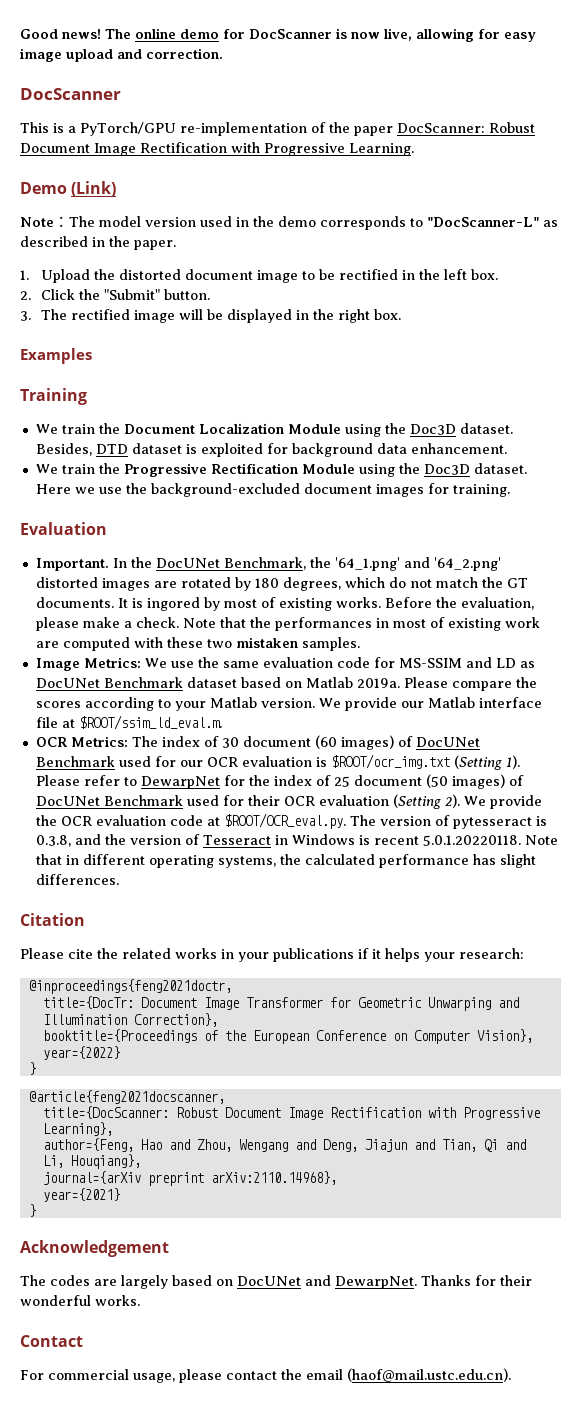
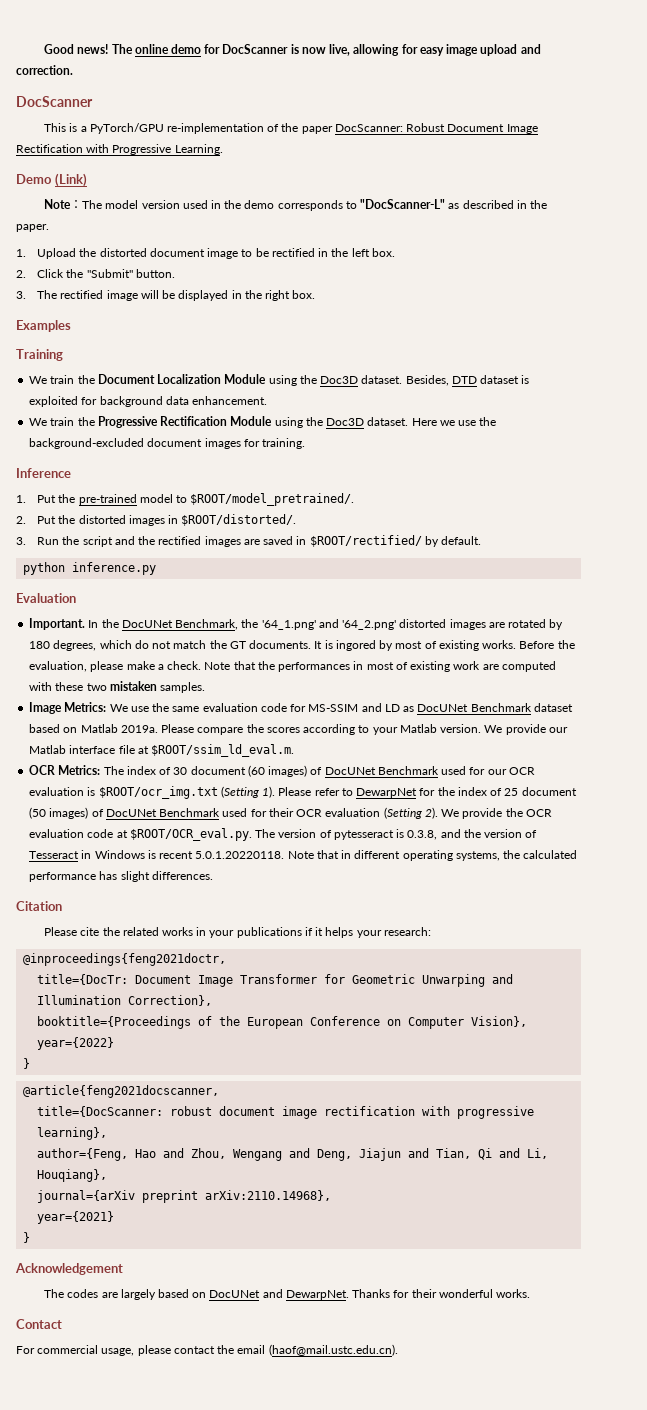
+ Inference
+ 1. Put the pre-trained model to $ROOT/model_pretrained/.
+ 2. Put the distorted images in $ROOT/distorted/.
+ 3. Run the script and the rectified images are saved in $ROOT/rectified/ by default.
+ python inference.py
- title={DocScanner: Robust Document Image Rectification with Progressive Learning},
+ title={DocScanner: robust document image rectification with progressive learning},

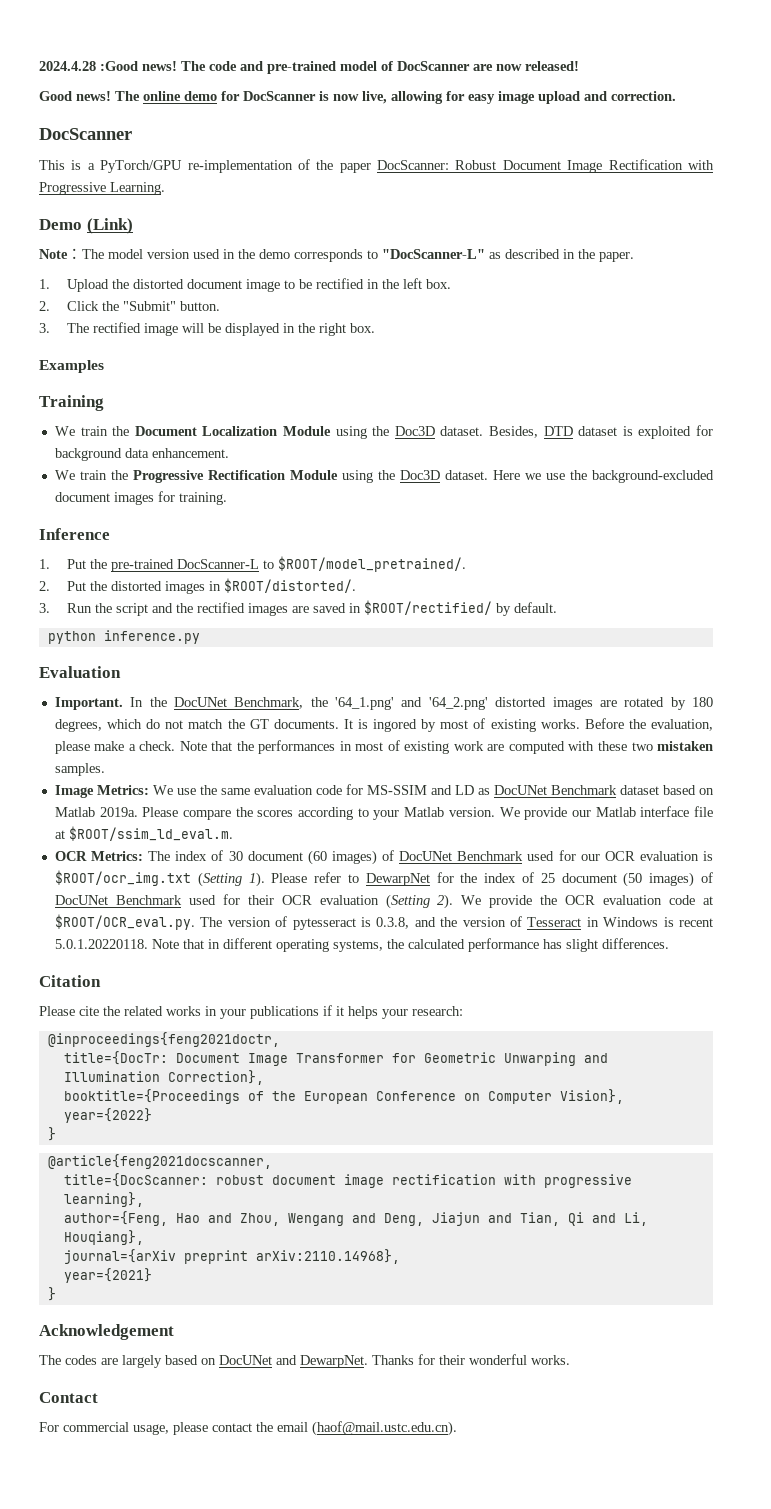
+ 2024.4.28 :Good news! The code and pre-trained model of DocScanner are now released!
- 1. Put the pre-trained model to $ROOT/model_pretrained/.
+ 1. Put the pre-trained DocScanner-L to $ROOT/model_pretrained/.

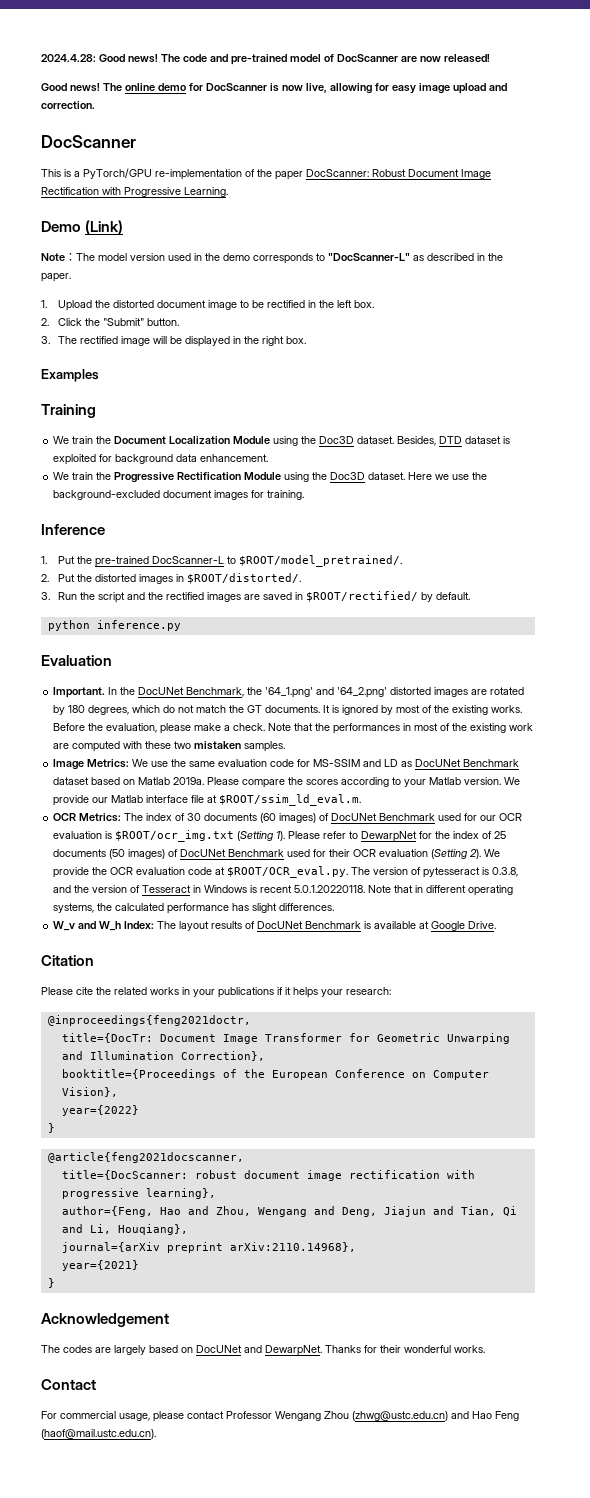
- 2024.4.28 :Good news!
+ 2024.4.28: Good news!
- It is ingored by most of existing works.
+ It is ignored by most of the existing works.
- Note that the performances in most of existing work are computed with these two mistaken samples.
+ Note that the performances in most of the existing work are computed with these two mistaken samples.
- OCR Metrics: The index of 30 document (60 images) of DocUNet Benchmark used for our OCR evaluation is $ROOT/ocr_img.txt (Setting 1).
+ OCR Metrics: The index of 30 documents (60 images) of DocUNet Benchmark used for our OCR evaluation is $ROOT/ocr_img.txt (Setting 1).
- Please refer to DewarpNet for the index of 25 document (50 images) of DocUNet Benchmark used for their OCR evaluation (Setting 2).
+ Please refer to DewarpNet for the index of 25 documents (50 images) of DocUNet Benchmark used for their OCR evaluation (Setting 2).
+ W_v and W_h Index: The layout results of DocUNet Benchmark is available at Google Drive.
- For commercial usage, please contact the email (haof@mail.ustc.edu.cn).
+ For commercial usage, please contact Professor Wengang Zhou (zhwg@ustc.edu.cn) and Hao Feng (haof@mail.ustc.edu.cn).

